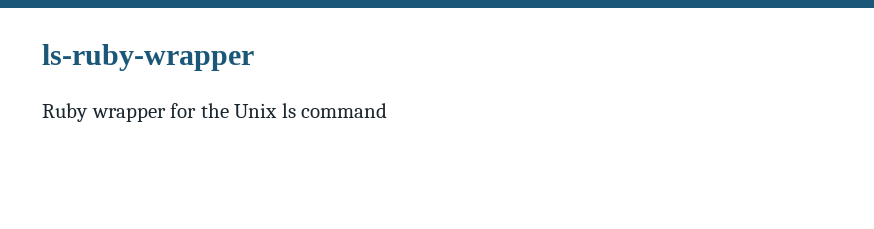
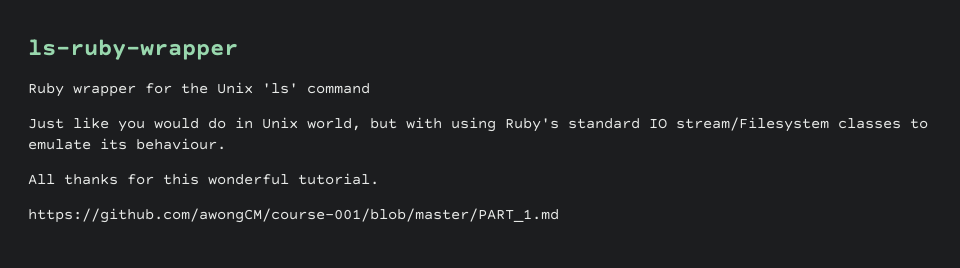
- Ruby wrapper for the Unix ls command
+ Ruby wrapper for the Unix 'ls' command
+ Just like you would do in Unix world, but with using Ruby's standard IO stream/Filesystem classes to emulate its behaviour.
+ All thanks for this wonderful tutorial.
+ https://github.com/awongCM/course-001/blob/master/PART_1.md

